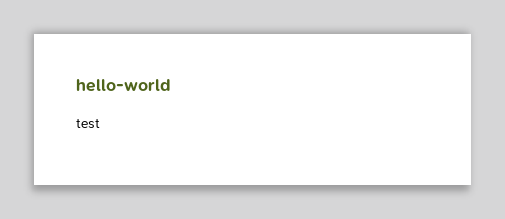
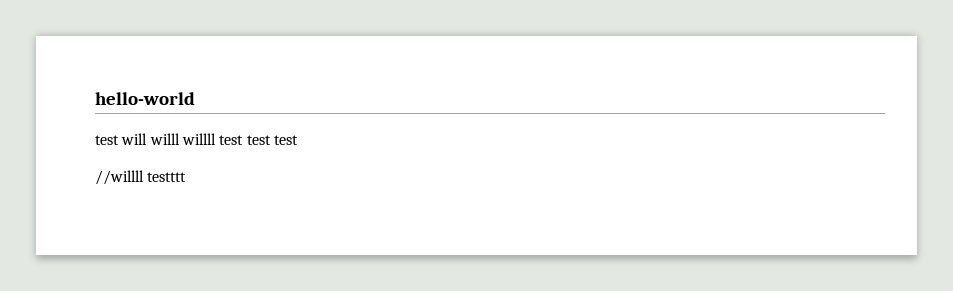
- test
+ test will willl willll test test test
+ //willll testttt

